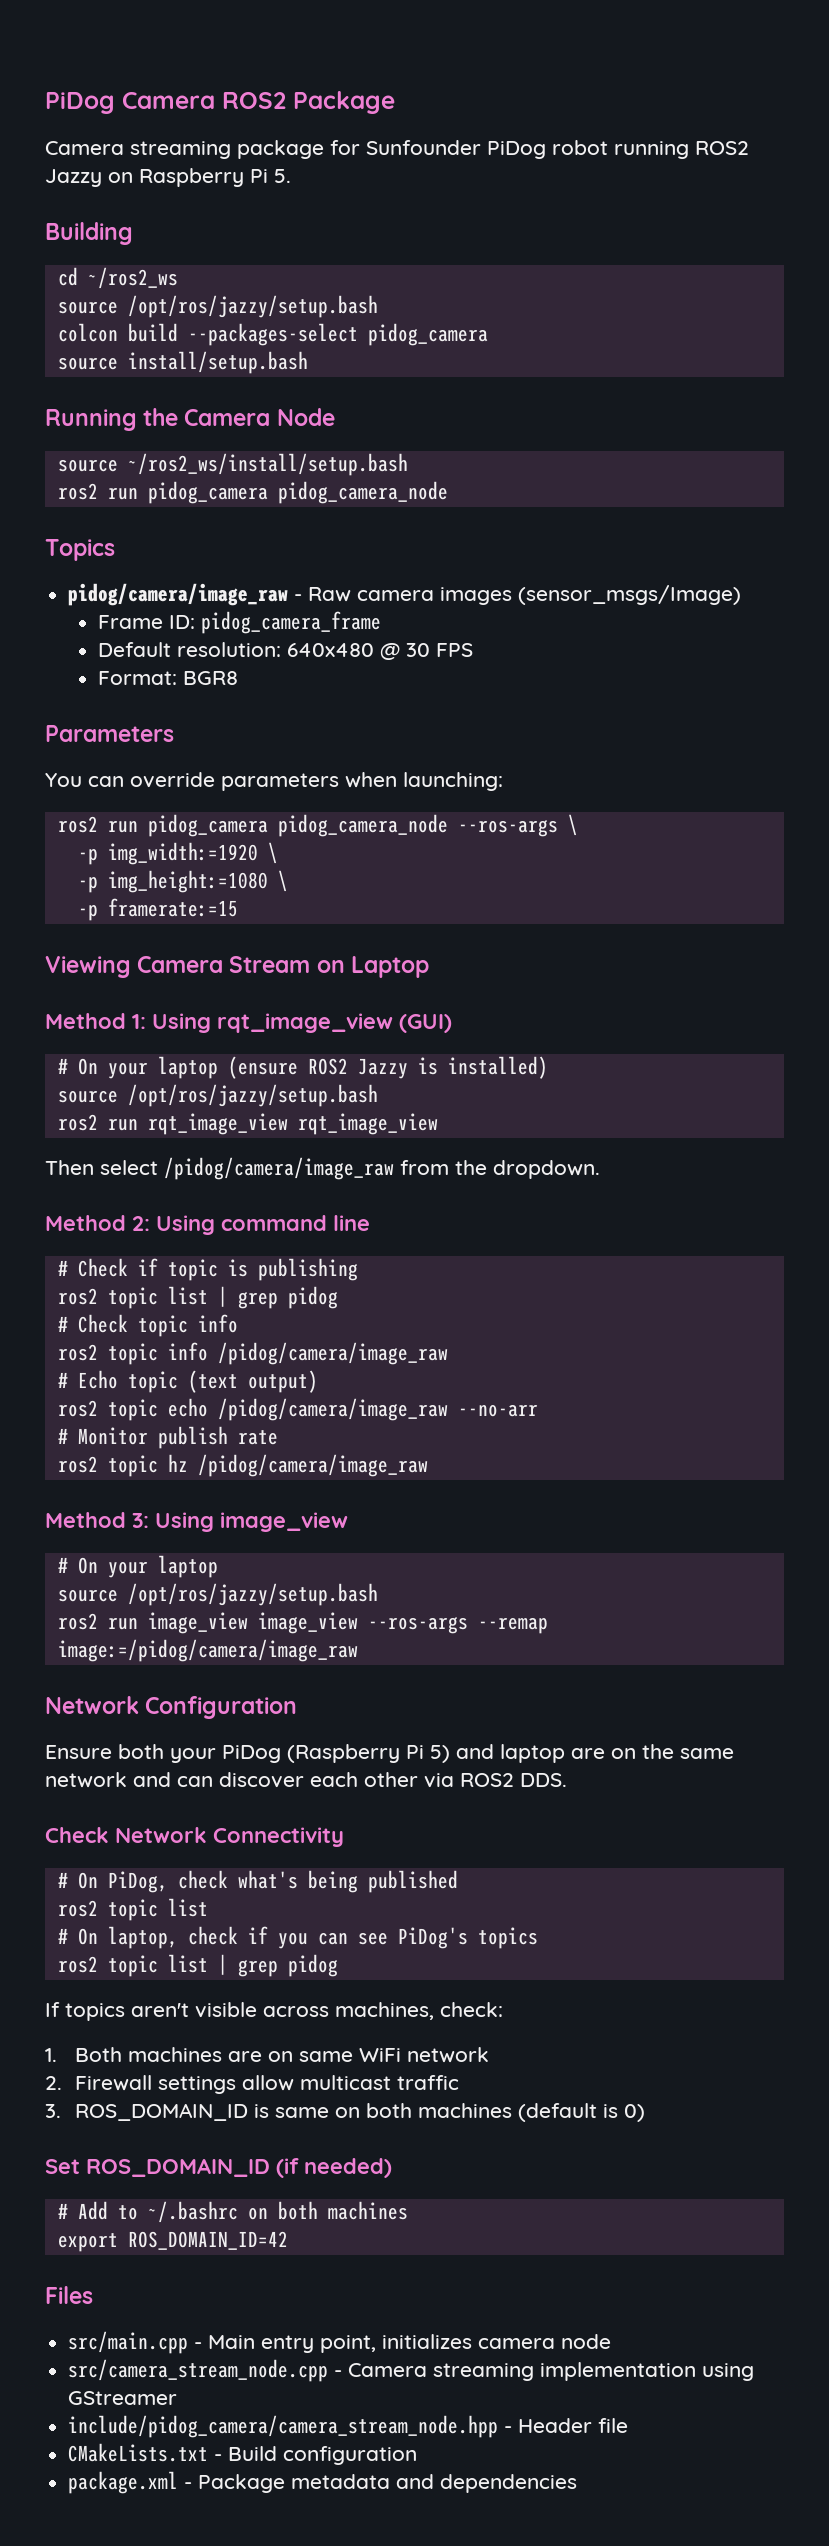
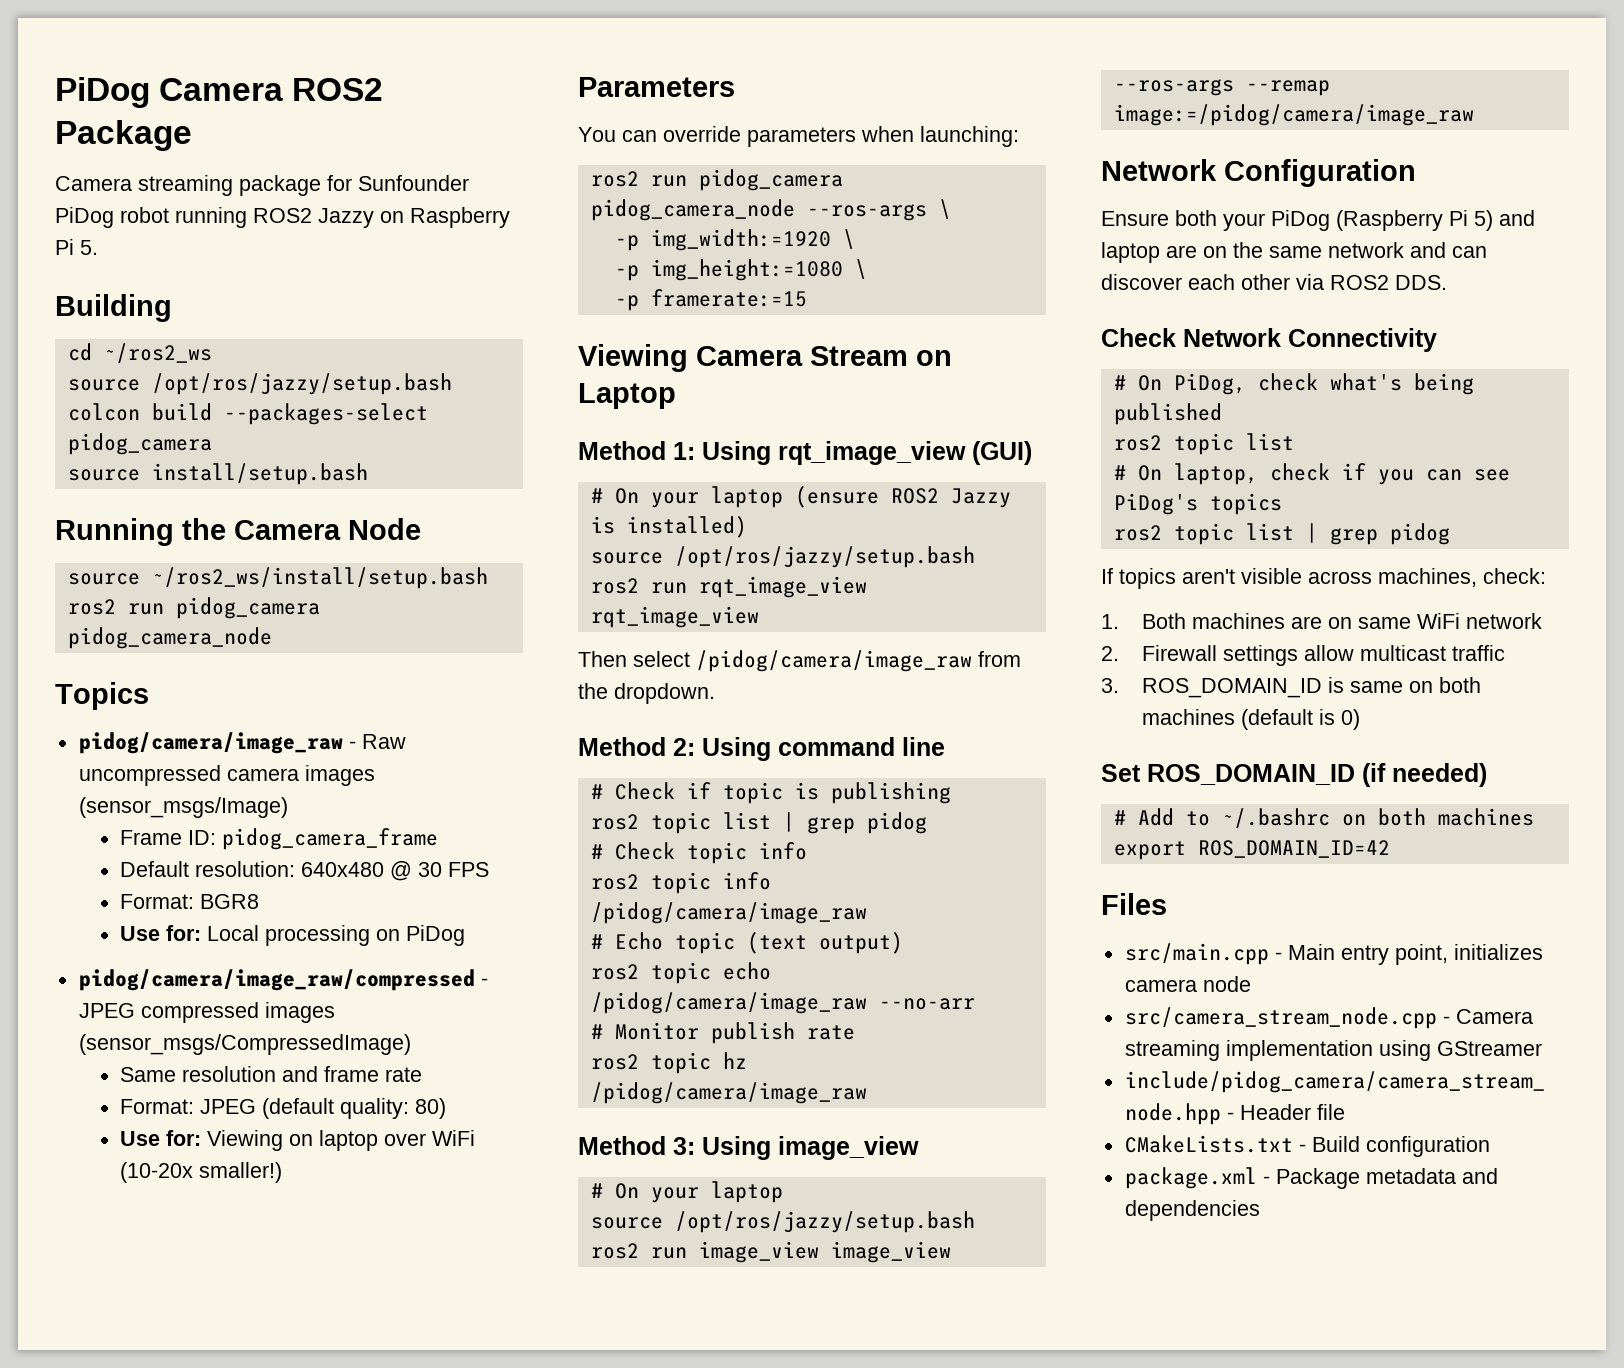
- pidog/camera/image_raw - Raw camera images (sensor_msgs/Image)
+ pidog/camera/image_raw - Raw uncompressed camera images (sensor_msgs/Image)
+ Use for: Local processing on PiDog
+ pidog/camera/image_raw/compressed - JPEG compressed images (sensor_msgs/CompressedImage)
+ Same resolution and frame rate
+ Format: JPEG (default quality: 80)
+ Use for: Viewing on laptop over WiFi (10-20x smaller!)

